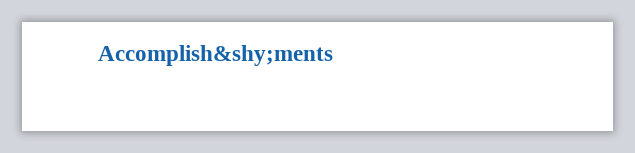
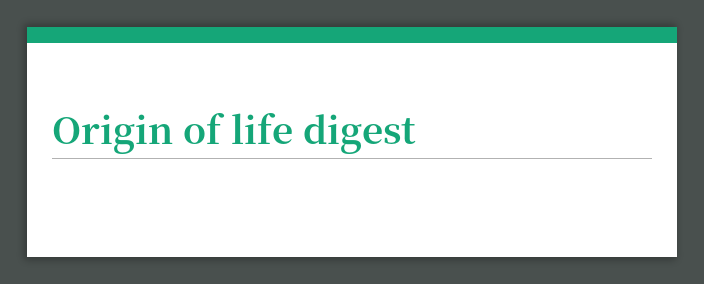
- Accomplish&shy;ments
+ Origin of life digest

